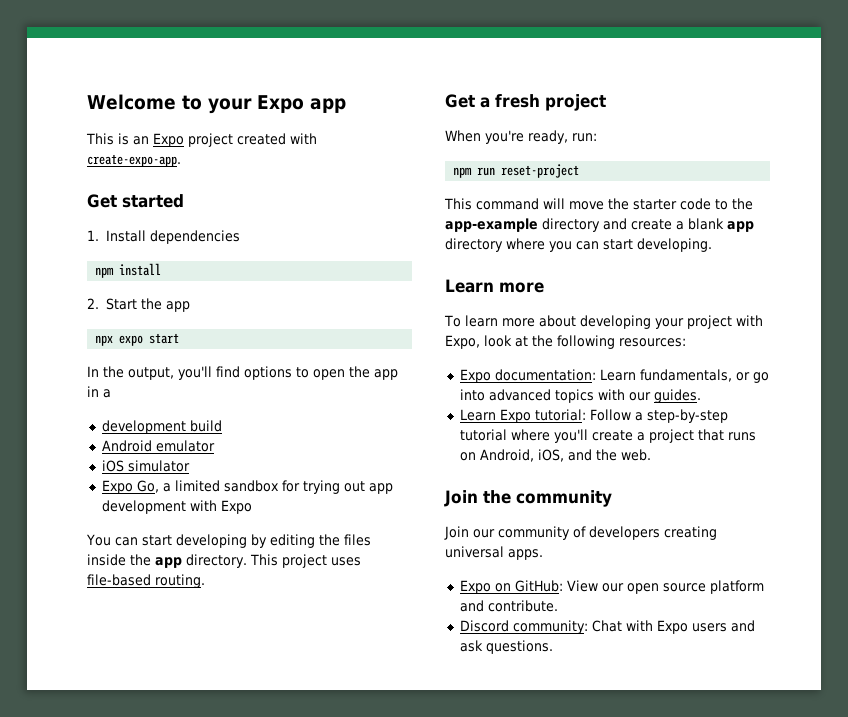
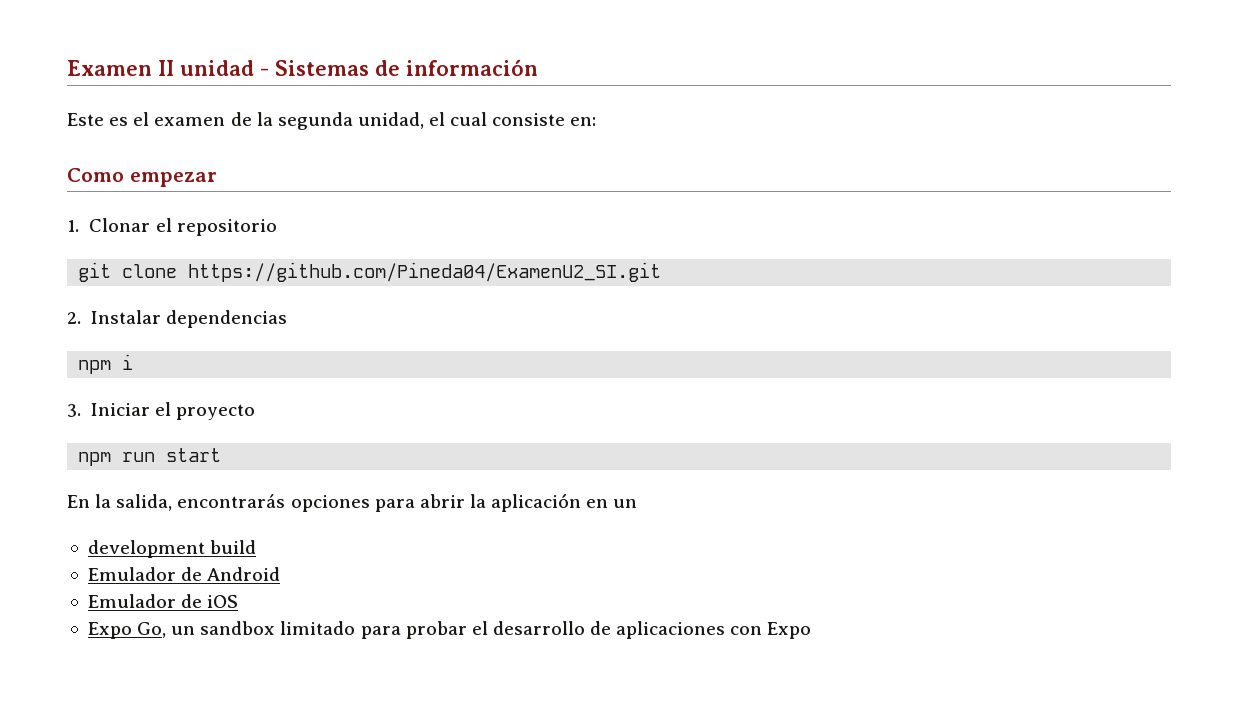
- Welcome to your Expo app
- This is an Expo project created with create-expo-app.
- Get started
- 1. Install dependencies
- npm install
- 2. Start the app
- npx expo start
- In the output, you'll find options to open the app in a
+ Examen II unidad - Sistemas de información
+ Este es el examen de la segunda unidad, el cual consiste en:
+ Como empezar
+ 1. Clonar el repositorio
+ git clone https://github.com/Pineda04/ExamenU2_SI.git
+ 2. Instalar dependencias
+ npm i
+ 3. Iniciar el proyecto
+ npm run start
+ En la salida, encontrarás opciones para abrir la aplicación en un
- Android emulator
- iOS simulator
+ Emulador de Android
+ Emulador de iOS
- Expo Go, a limited sandbox for trying out app development with Expo
- You can start developing by editing the files inside the app directory. This project uses file-based routing.
- Get a fresh project
- When you're ready, run:
- npm run reset-project
- This command will move the starter code to the app-example directory and create a blank app directory where you can start developing.
- Learn more
- To learn more about developing your project with Expo, look at the following resources:
- Expo documentation: Learn fundamentals, or go into advanced topics with our guides.
- Learn Expo tutorial: Follow a step-by-step tutorial where you'll create a project that runs on Android, iOS, and the web.
- Join the community
- Join our community of developers creating universal apps.
- Expo on GitHub: View our open source platform and contribute.
- Discord community: Chat with Expo users and ask questions.
+ Expo Go, un sandbox limitado para probar el desarrollo de aplicaciones con Expo

